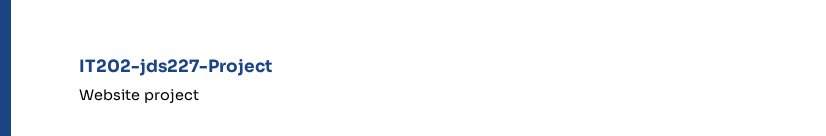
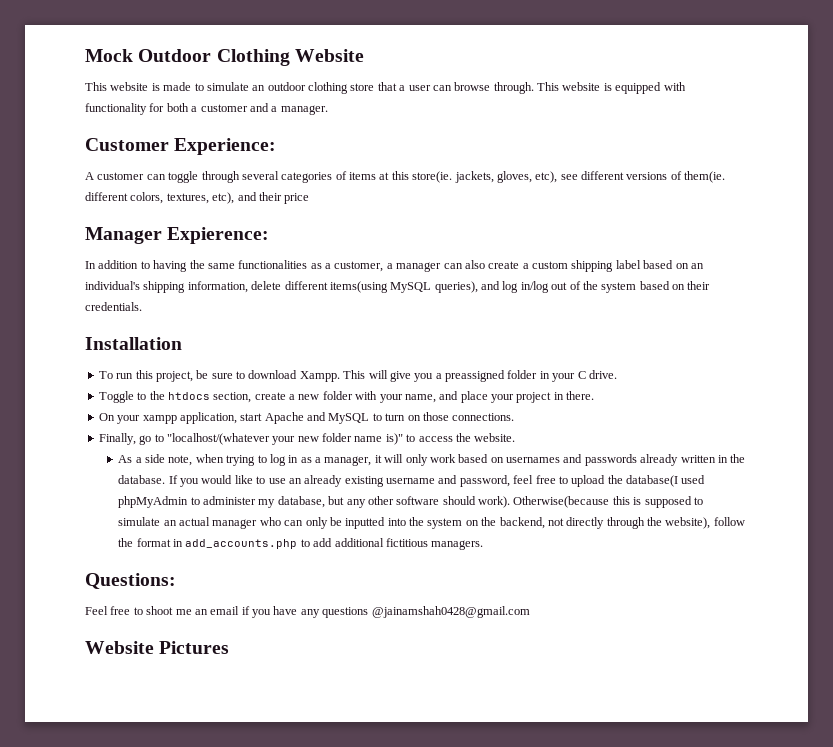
- IT202-jds227-Project
- Website project
+ Mock Outdoor Clothing Website
+ This website is made to simulate an outdoor clothing store that a user can browse through. This website is equipped with functionality for both a customer and a manager.
+ Customer Experience:
+ A customer can toggle through several categories of items at this store(ie. jackets, gloves, etc), see different versions of them(ie. different colors, textures, etc), and their price
+ Manager Expierence:
+ In addition to having the same functionalities as a customer, a manager can also create a custom shipping label based on an individual's shipping information, delete different items(using MySQL queries), and log in/log out of the system based on their credentials.
+ Installation
+ To run this project, be sure to download Xampp. This will give you a preassigned folder in your C drive.
+ Toggle to the htdocs section, create a new folder with your name, and place your project in there.
+ On your xampp application, start Apache and MySQL to turn on those connections.
+ Finally, go to "localhost/(whatever your new folder name is)" to access the website.
+ As a side note, when trying to log in as a manager, it will only work based on usernames and passwords already written in the database. If you would like to use an already existing username and password, feel free to upload the database(I used phpMyAdmin to administer my database, but any other software should work). Otherwise(because this is supposed to simulate an actual manager who can only be inputted into the system on the backend, not directly through the website), follow the format in add_accounts.php to add additional fictitious managers.
+ Questions:
+ Feel free to shoot me an email if you have any questions @jainamshah0428@gmail.com
+ Website Pictures

